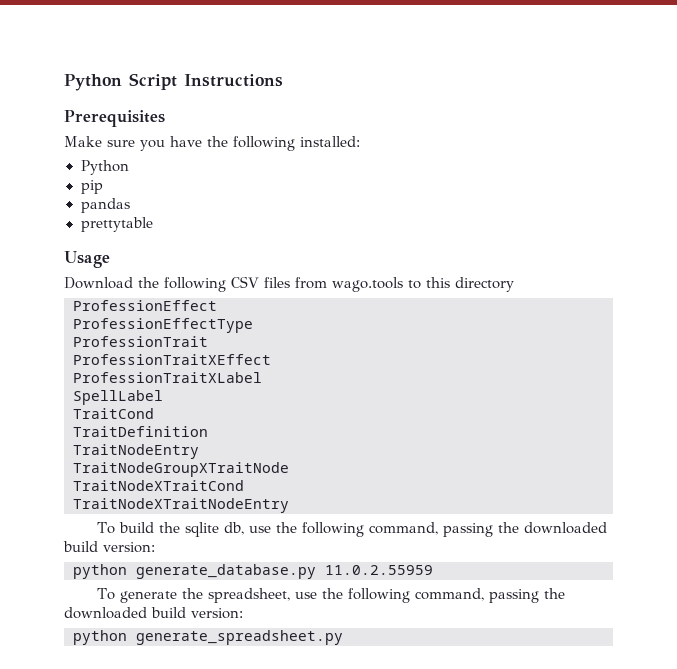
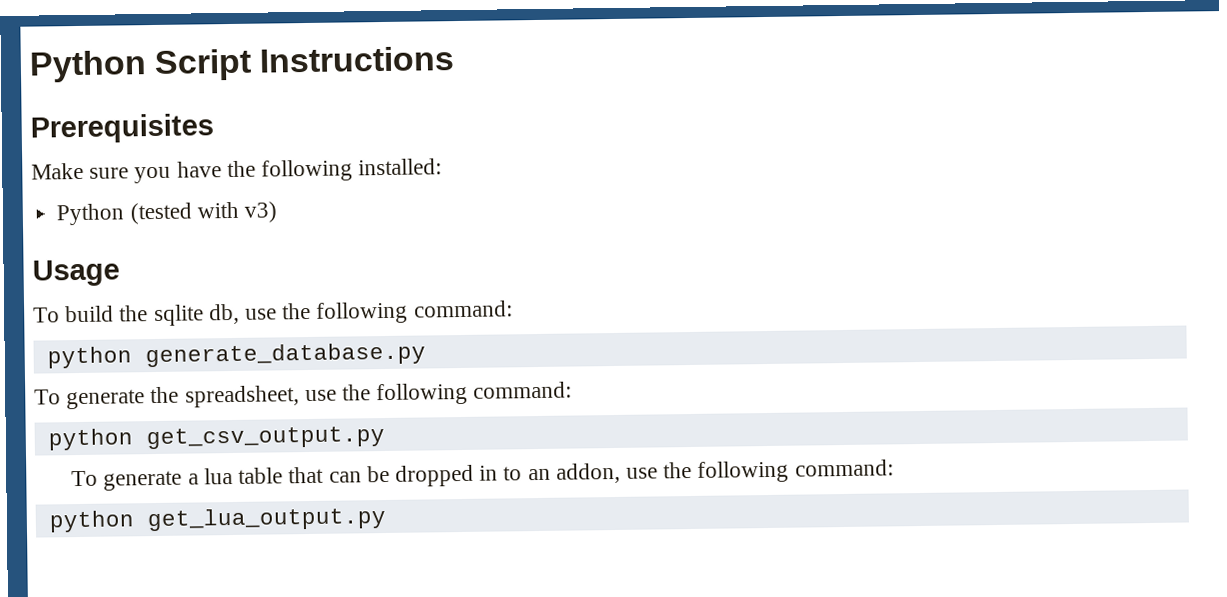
  Make sure you have the following installed:
- Python
- pip
- pandas
- prettytable
+ Python (tested with v3)
  Usage
- Download the following CSV files from wago.tools to this directory
- ProfessionEffect
- ProfessionEffectType
- ProfessionTrait
- ProfessionTraitXEffect
- ProfessionTraitXLabel
- SpellLabel
- TraitCond
- TraitDefinition
- TraitNodeEntry
- TraitNodeGroupXTraitNode
- TraitNodeXTraitCond
- TraitNodeXTraitNodeEntry
- To build the sqlite db, use the following command, passing the downloaded build version:
+ To build the sqlite db, use the following command:
- python generate_database.py 11.0.2.55959
+ python generate_database.py
- To generate the spreadsheet, use the following command, passing the downloaded build version:
- python generate_spreadsheet.py
+ To generate the spreadsheet, use the following command:
+ python get_csv_output.py
+ To generate a lua table that can be dropped in to an addon, use the following command:
+ python get_lua_output.py

